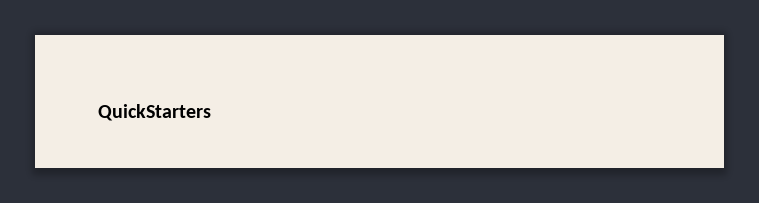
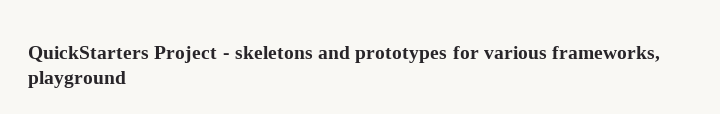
- QuickStarters
+ QuickStarters Project - skeletons and prototypes for various frameworks, playground

